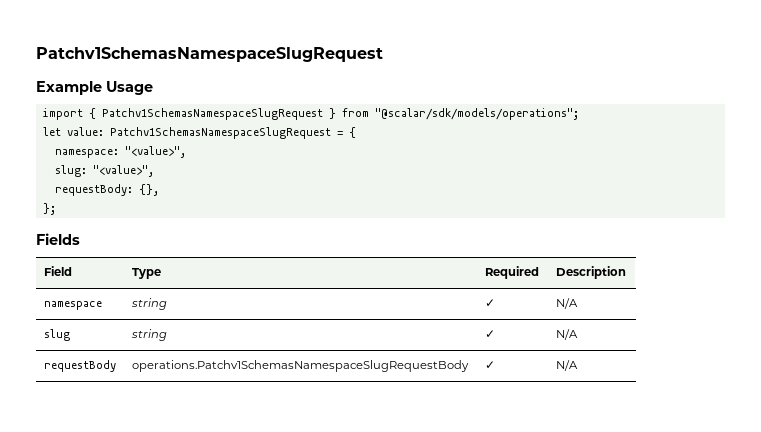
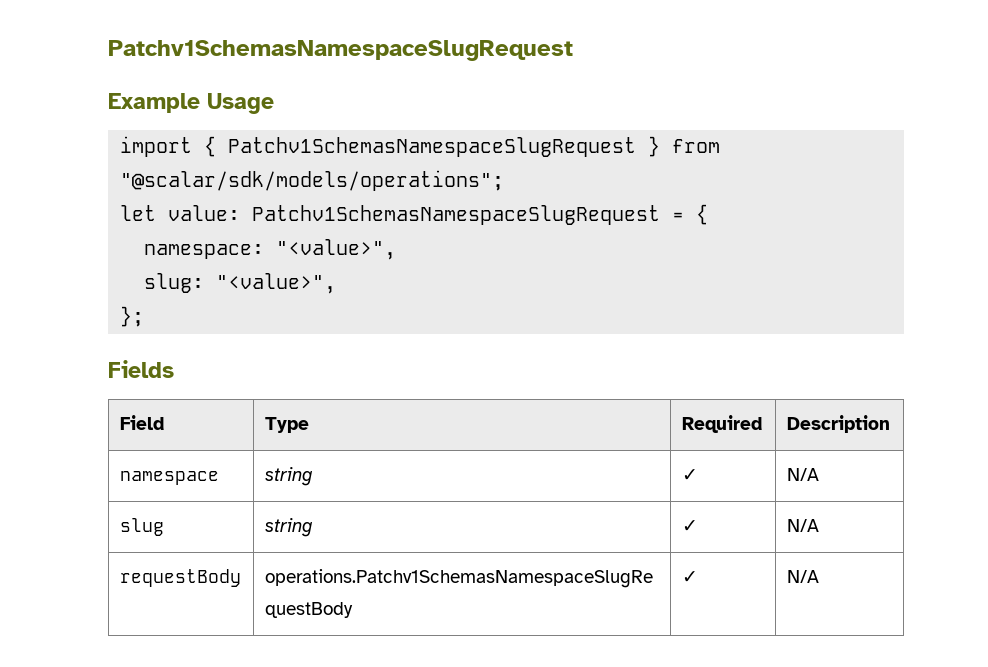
- requestBody: {},

